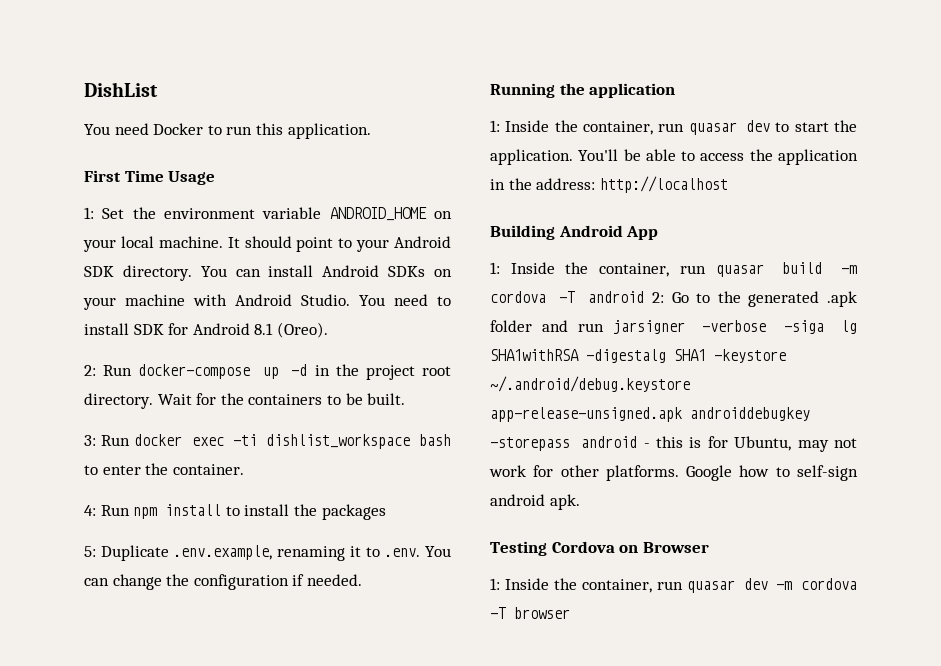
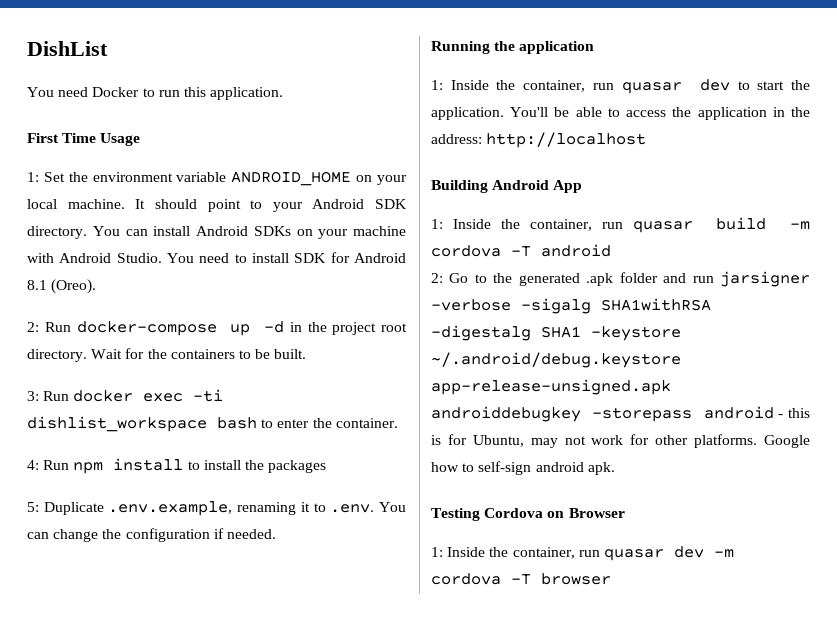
- 1: Inside the container, run quasar build -m cordova -T android 2: Go to the generated .apk folder and run jarsigner -verbose -siga lg SHA1withRSA -digestalg SHA1 -keystore ~/.android/debug.keystore app-release-unsigned.apk androiddebugkey -storepass android - this is for Ubuntu, may not work for other platforms.
+ 1: Inside the container, run quasar build -m cordova -T android
+ 2: Go to the generated .apk folder and run jarsigner -verbose -sigalg SHA1withRSA -digestalg SHA1 -keystore ~/.android/debug.keystore app-release-unsigned.apk androiddebugkey -storepass android - this is for Ubuntu, may not work for other platforms.

